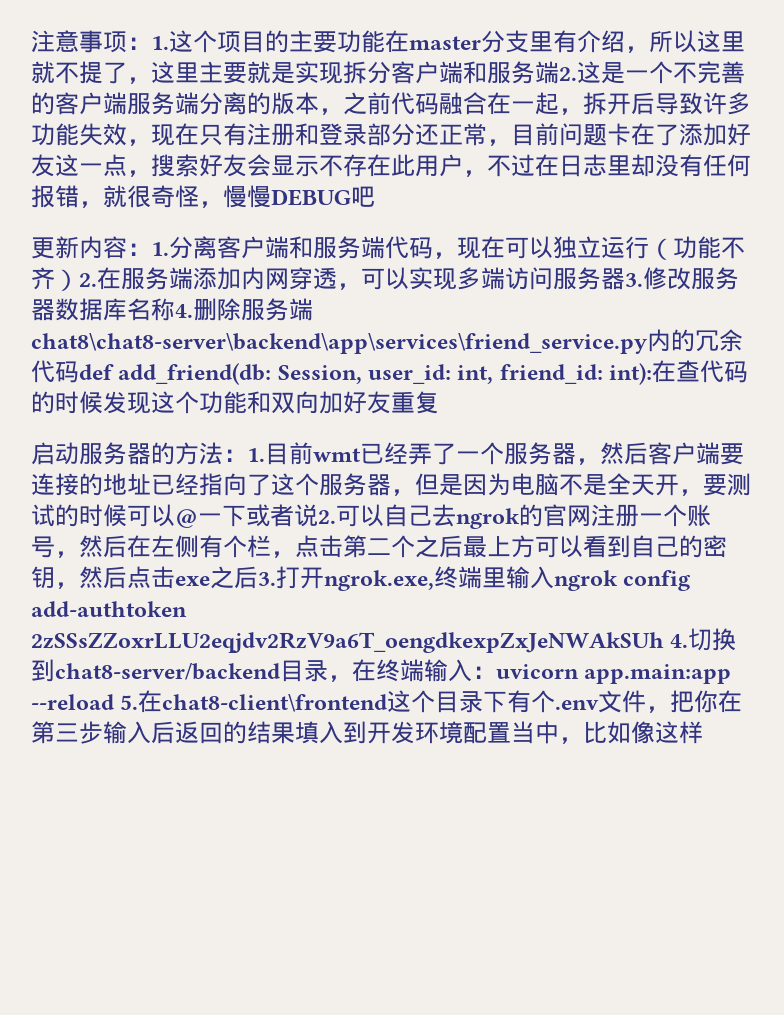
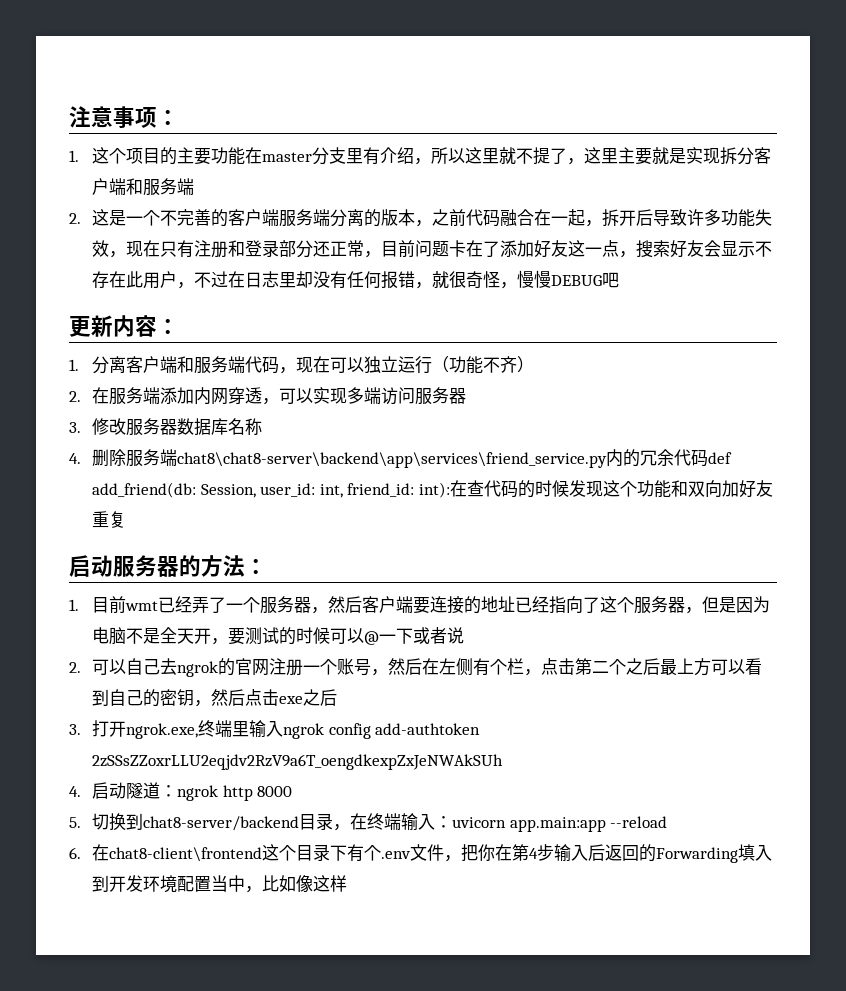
- 注意事项：1.这个项目的主要功能在master分支里有介绍，所以这里就不提了，这里主要就是实现拆分客户端和服务端2.这是一个不完善的客户端服务端分离的版本，之前代码融合在一起，拆开后导致许多功能失效，现在只有注册和登录部分还正常，目前问题卡在了添加好友这一点，搜索好友会显示不存在此用户，不过在日志里却没有任何报错，就很奇怪，慢慢DEBUG吧
+ 注意事项：
+ 1.这个项目的主要功能在master分支里有介绍，所以这里就不提了，这里主要就是实现拆分客户端和服务端
+ 2.这是一个不完善的客户端服务端分离的版本，之前代码融合在一起，拆开后导致许多功能失效，现在只有注册和登录部分还正常，目前问题卡在了添加好友这一点，搜索好友会显示不存在此用户，不过在日志里却没有任何报错，就很奇怪，慢慢DEBUG吧
- 更新内容：1.分离客户端和服务端代码，现在可以独立运行（功能不齐）2.在服务端添加内网穿透，可以实现多端访问服务器3.修改服务器数据库名称4.删除服务端chat8\chat8-server\backend\app\services\friend_service.py内的冗余代码def add_friend(db: Session, user_id: int, friend_id: int):在查代码的时候发现这个功能和双向加好友重复
+ 更新内容：
+ 1.分离客户端和服务端代码，现在可以独立运行（功能不齐）
+ 2.在服务端添加内网穿透，可以实现多端访问服务器
+ 3.修改服务器数据库名称
+ 4.删除服务端chat8\chat8-server\backend\app\services\friend_service.py内的冗余代码def add_friend(db: Session, user_id: int, friend_id: int):在查代码的时候发现这个功能和双向加好友重复
- 启动服务器的方法：1.目前wmt已经弄了一个服务器，然后客户端要连接的地址已经指向了这个服务器，但是因为电脑不是全天开，要测试的时候可以@一下或者说2.可以自己去ngrok的官网注册一个账号，然后在左侧有个栏，点击第二个之后最上方可以看到自己的密钥，然后点击exe之后3.打开ngrok.exe,终端里输入ngrok config add-authtoken 2zSSsZZoxrLLU2eqjdv2RzV9a6T_oengdkexpZxJeNWAkSUh 4.切换到chat8-server/backend目录，在终端输入：
+ 启动服务器的方法：
+ 1.目前wmt已经弄了一个服务器，然后客户端要连接的地址已经指向了这个服务器，但是因为电脑不是全天开，要测试的时候可以@一下或者说
+ 2.可以自己去ngrok的官网注册一个账号，然后在左侧有个栏，点击第二个之后最上方可以看到自己的密钥，然后点击exe之后
+ 3.打开ngrok.exe,终端里输入ngrok config add-authtoken 2zSSsZZoxrLLU2eqjdv2RzV9a6T_oengdkexpZxJeNWAkSUh
+ 4.启动隧道：ngrok http 8000
+ 5.切换到chat8-server/backend目录，在终端输入：
- uvicorn app.main:app --reload 5.在chat8-client\frontend这个目录下有个.env文件，把你在第三步输入后返回的结果填入到开发环境配置当中，比如像这样
+ uvicorn app.main:app --reload
+ 6.在chat8-client\frontend这个目录下有个.env文件，把你在第4步输入后返回的Forwarding填入到开发环境配置当中，比如像这样

